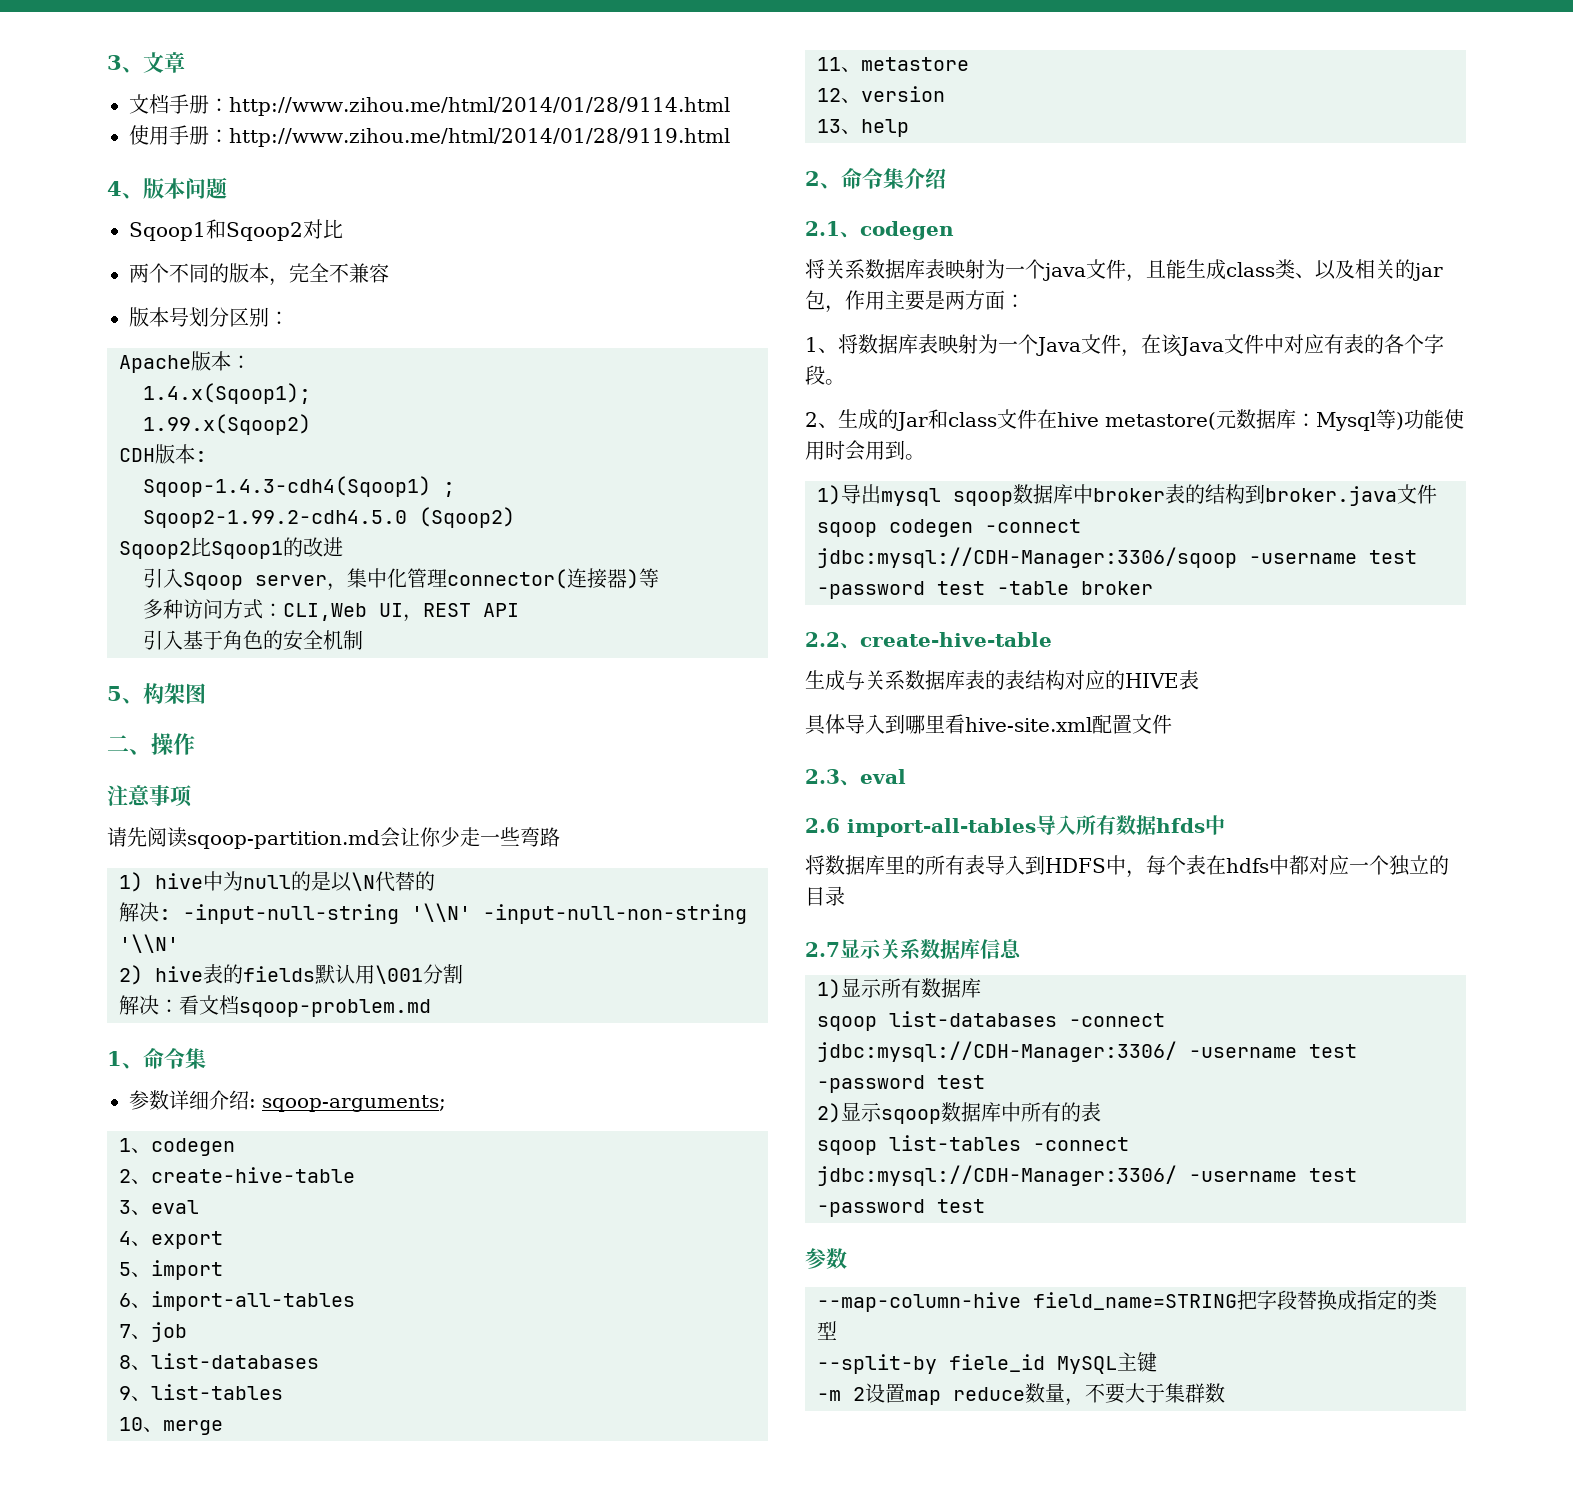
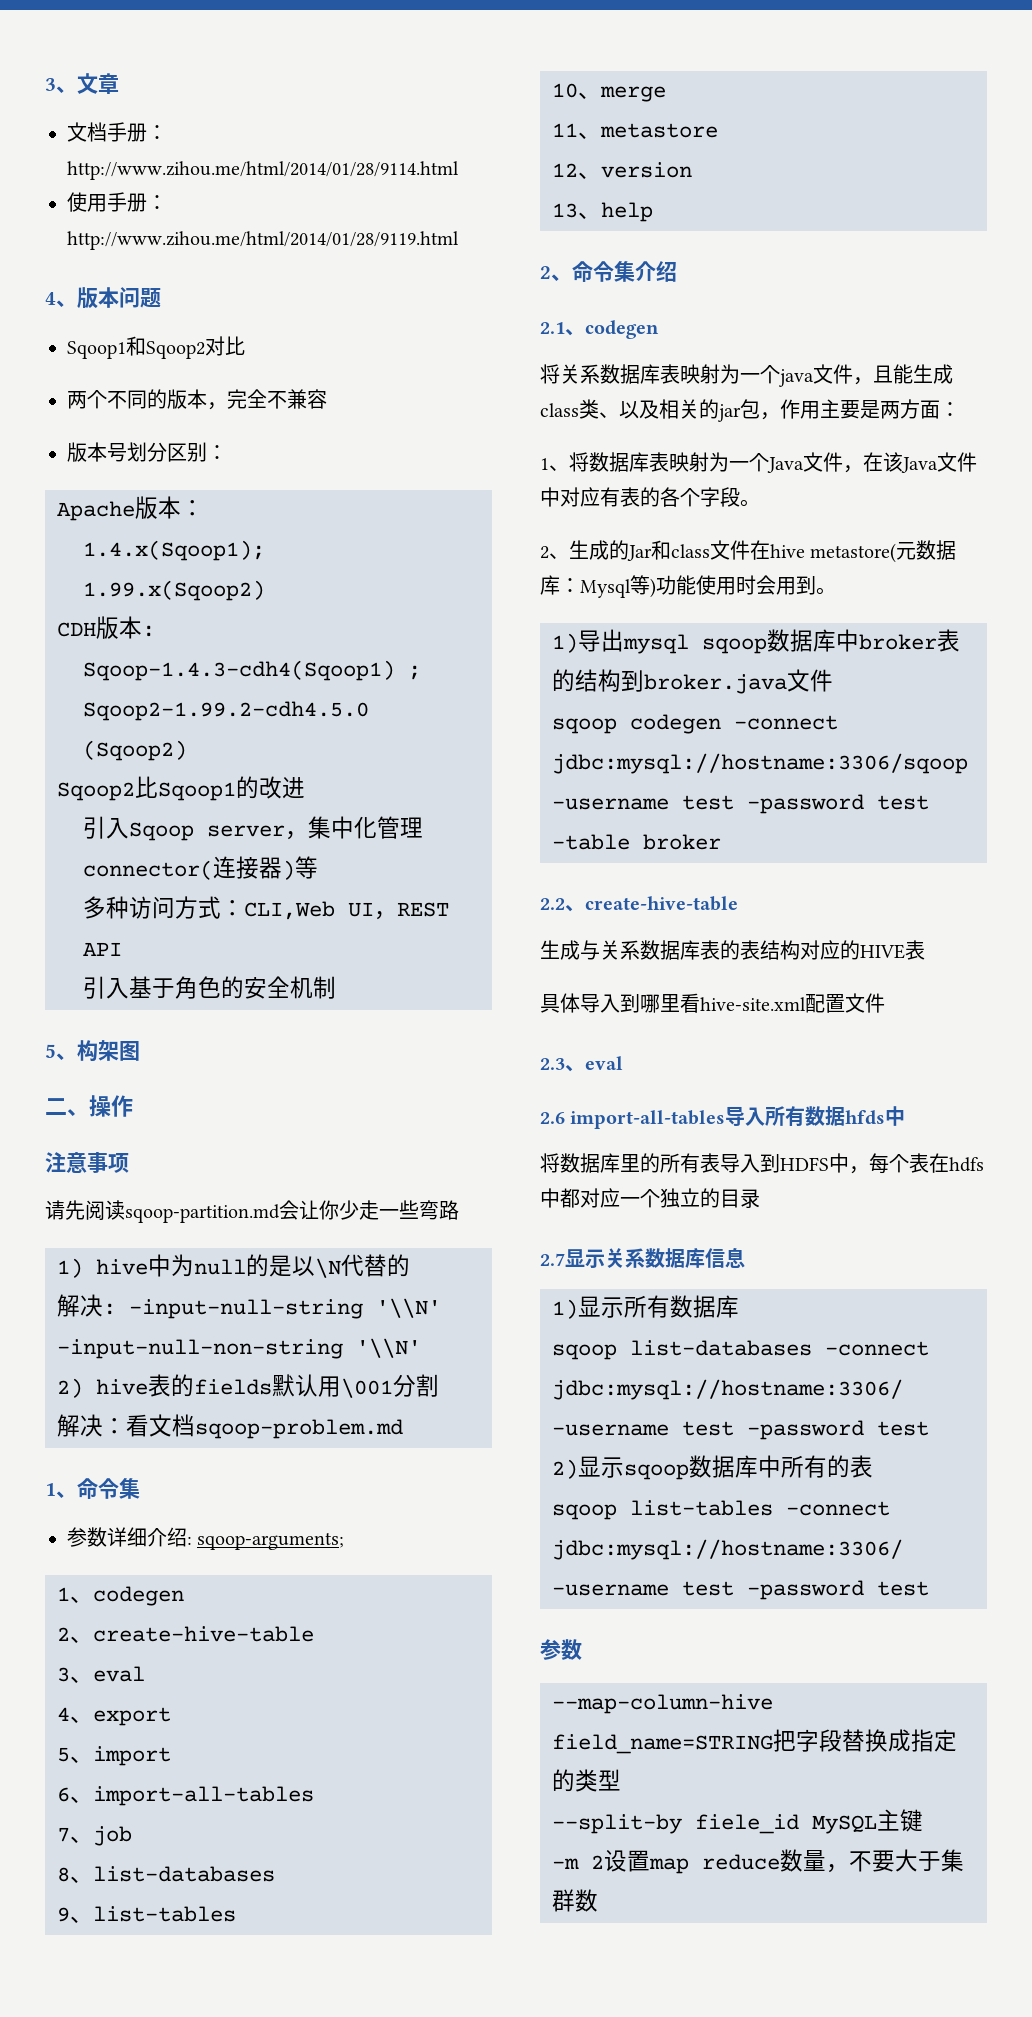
- sqoop codegen -connect jdbc:mysql://CDH-Manager:3306/sqoop -username test -password test -table broker
+ sqoop codegen -connect jdbc:mysql://hostname:3306/sqoop -username test -password test -table broker
- sqoop list-databases -connect jdbc:mysql://CDH-Manager:3306/ -username test -password test
+ sqoop list-databases -connect jdbc:mysql://hostname:3306/ -username test -password test
- sqoop list-tables -connect jdbc:mysql://CDH-Manager:3306/ -username test -password test
+ sqoop list-tables -connect jdbc:mysql://hostname:3306/ -username test -password test

